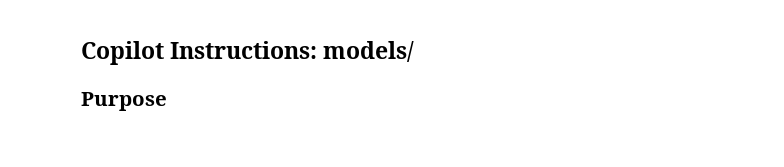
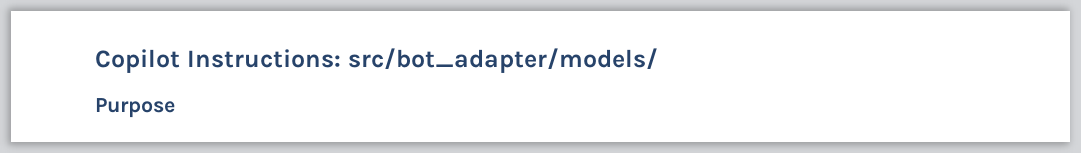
- Copilot Instructions: models/
+ Copilot Instructions: src/bot_adapter/models/

